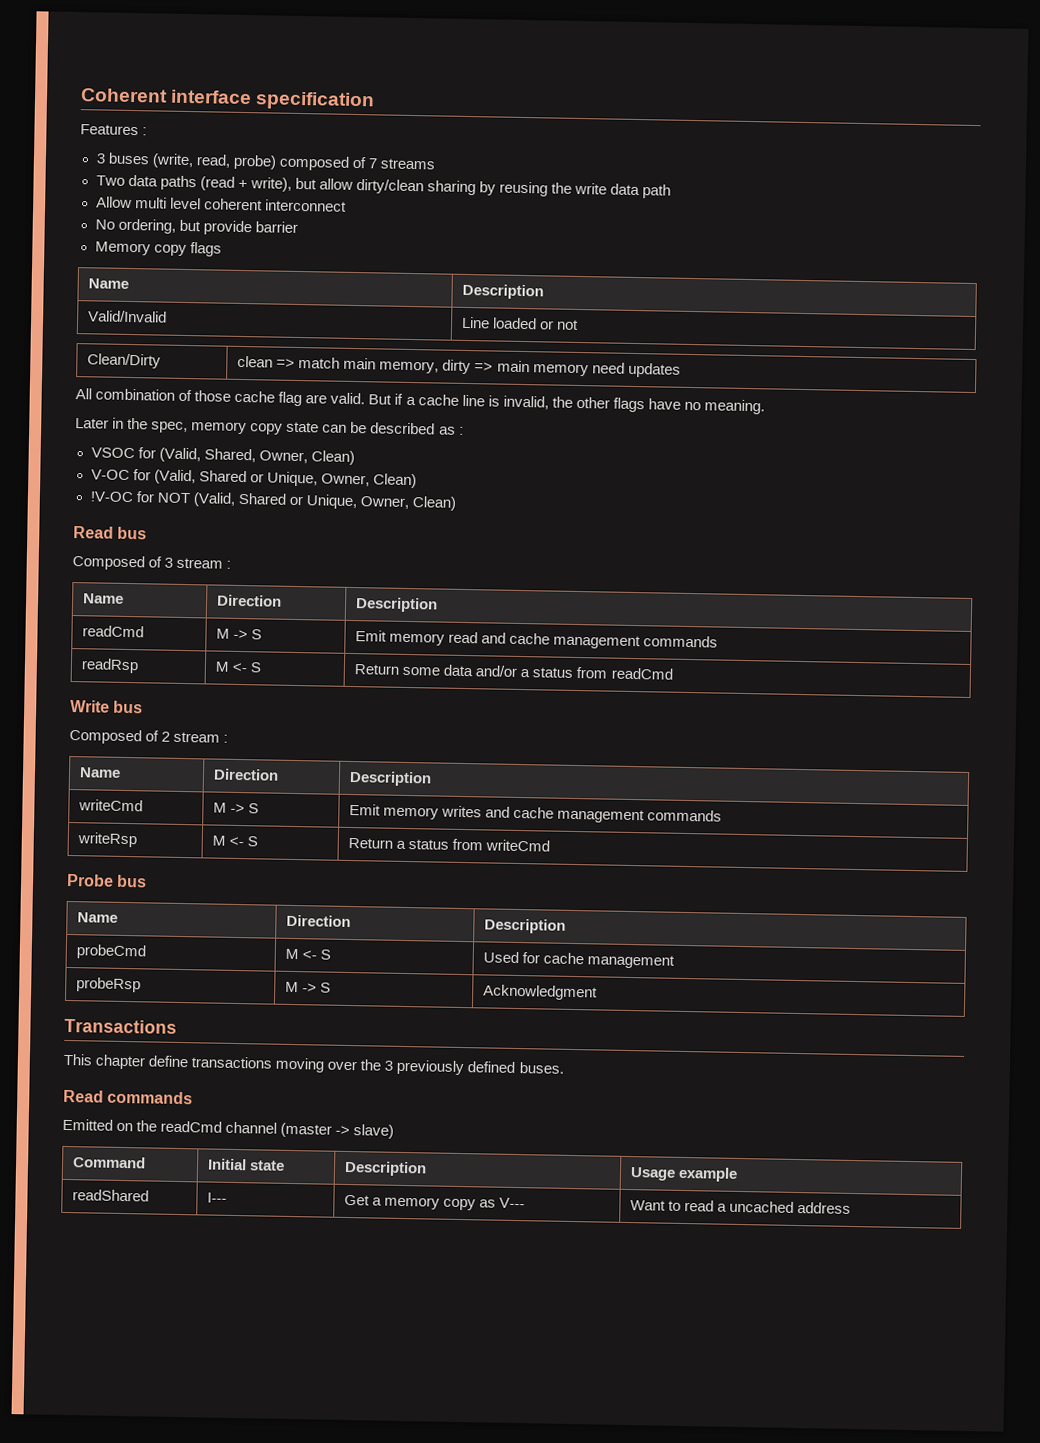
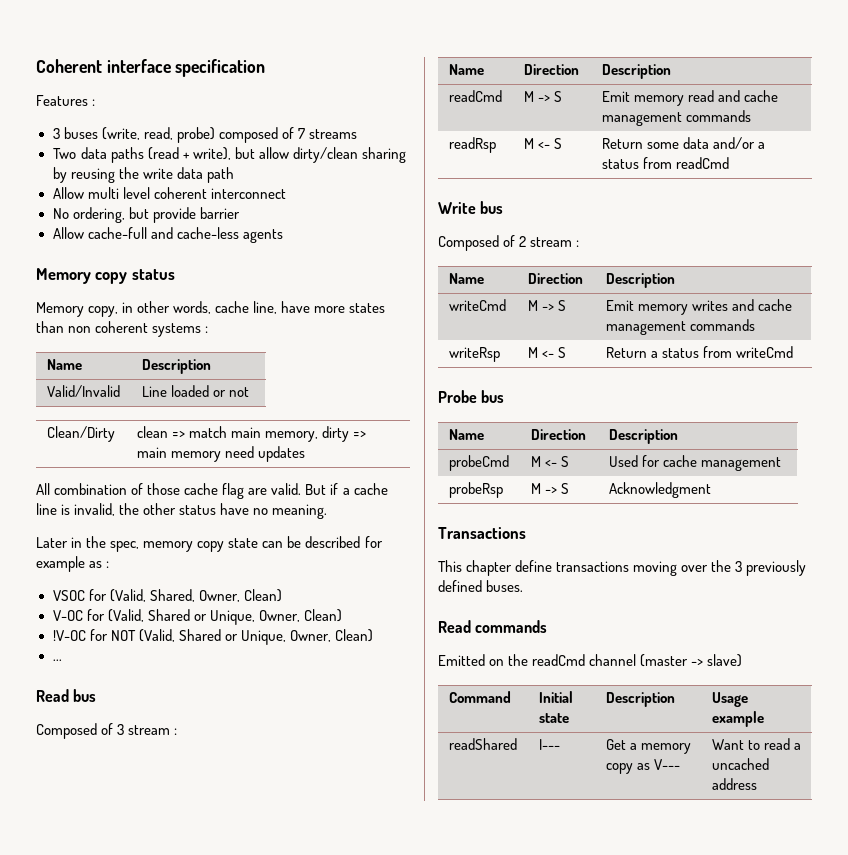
- Memory copy flags
+ Allow cache-full and cache-less agents
+ Memory copy status
+ Memory copy, in other words, cache line, have more states than non coherent systems :
- But if a cache line is invalid, the other flags have no meaning.
+ But if a cache line is invalid, the other status have no meaning.
- Later in the spec, memory copy state can be described as :
+ Later in the spec, memory copy state can be described for example as :
+ ...

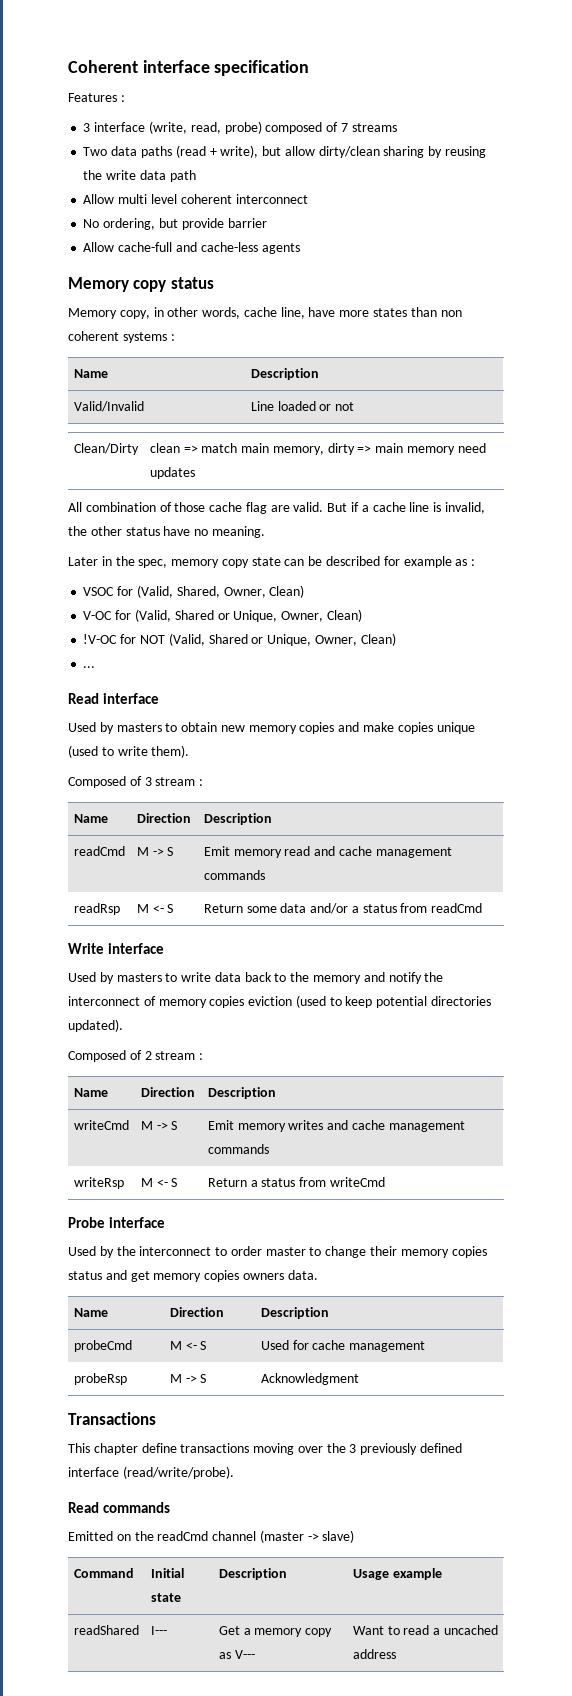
- 3 buses (write, read, probe) composed of 7 streams
+ 3 interface (write, read, probe) composed of 7 streams
- Read bus
+ Read interface
+ Used by masters to obtain new memory copies and make copies unique (used to write them).
- Write bus
+ Write interface
+ Used by masters to write data back to the memory and notify the interconnect of memory copies eviction (used to keep potential directories updated).
- Probe bus
+ Probe interface
+ Used by the interconnect to order master to change their memory copies status and get memory copies owners data.
- This chapter define transactions moving over the 3 previously defined buses.
+ This chapter define transactions moving over the 3 previously defined interface (read/write/probe).

